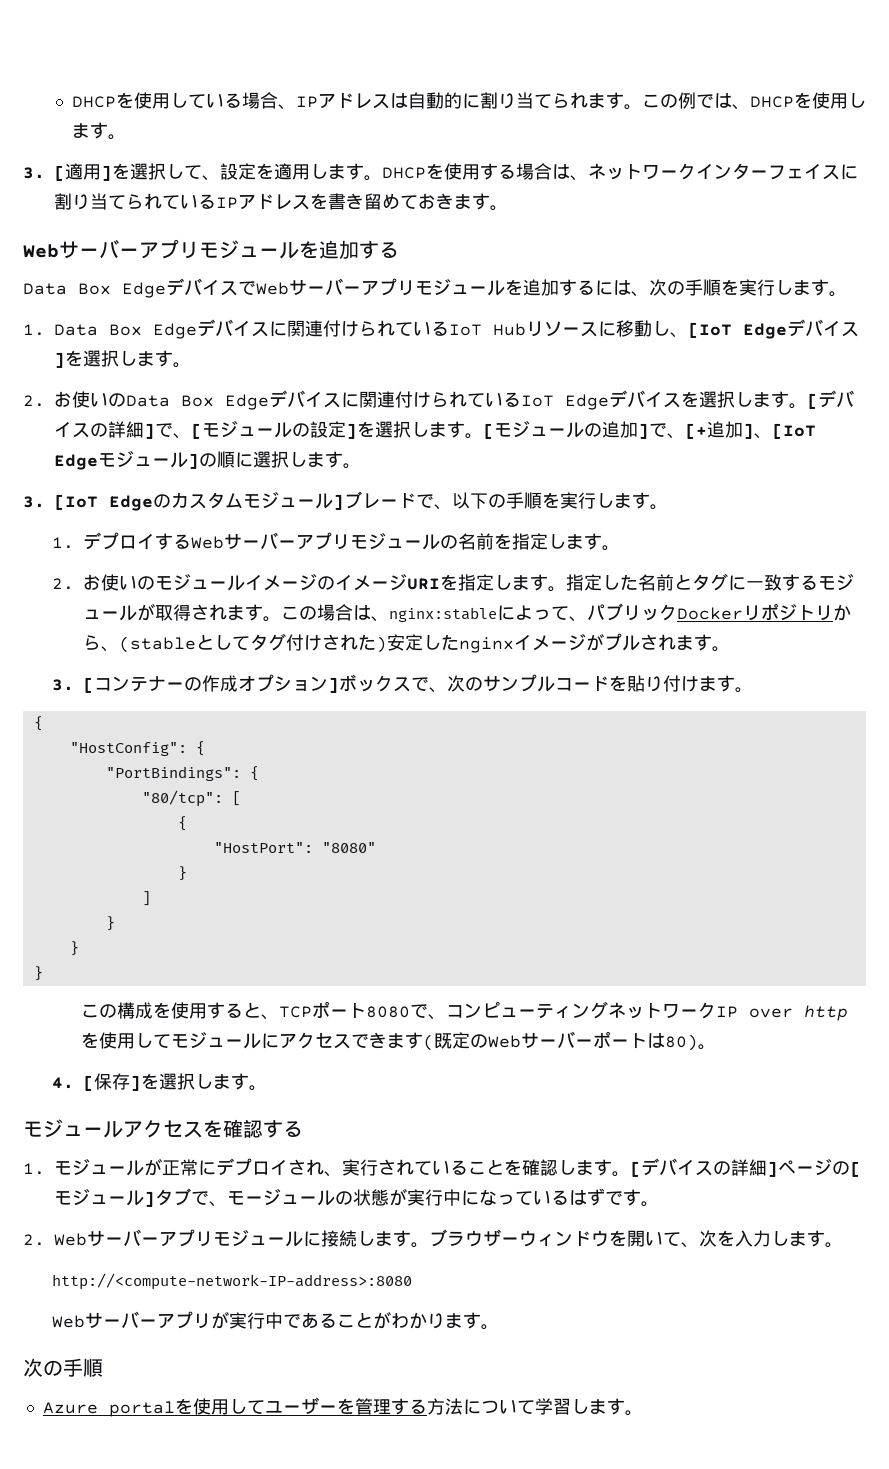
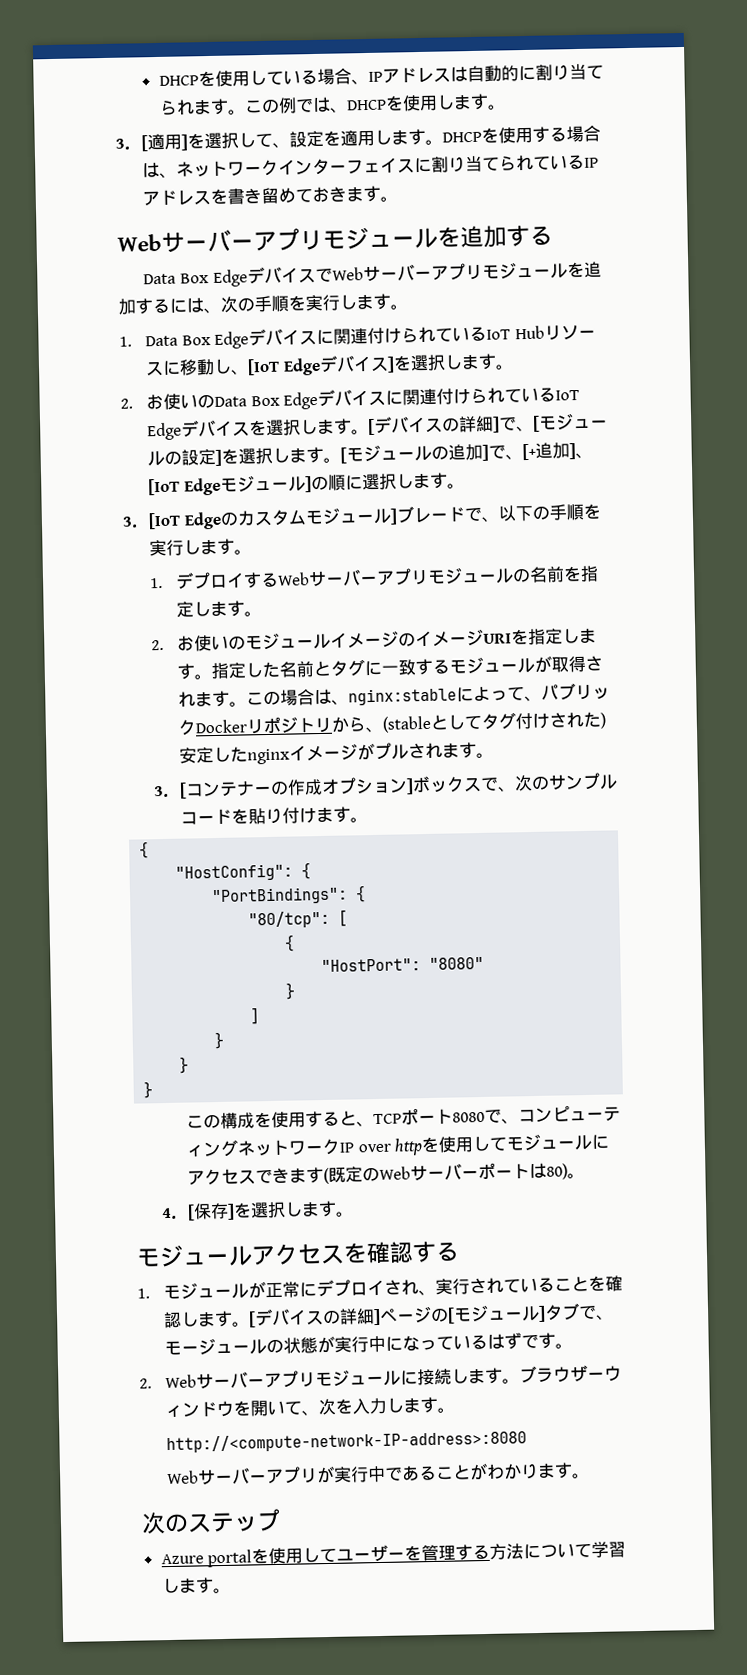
  Webサーバーアプリが実行中であることがわかります。
- 次の手順
+ 次のステップ

